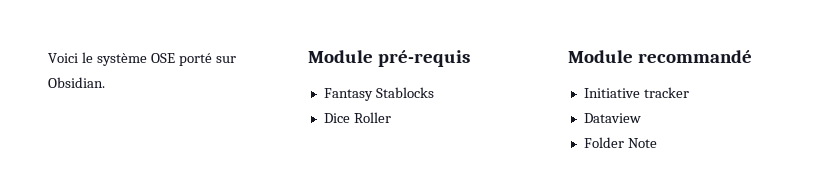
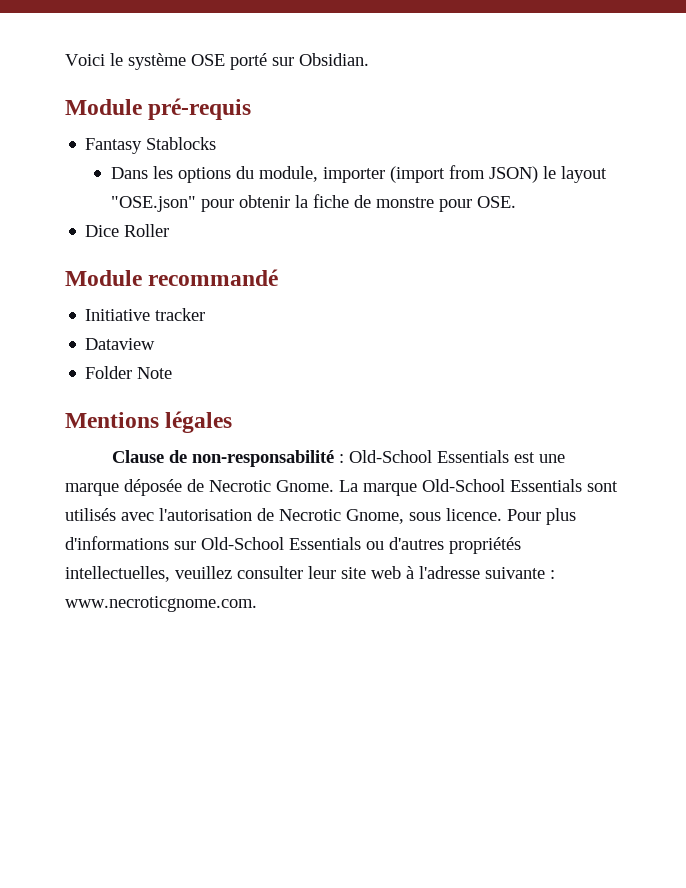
+ Dans les options du module, importer (import from JSON) le layout "OSE.json" pour obtenir la fiche de monstre pour OSE.
+ Mentions légales
+ Clause de non-responsabilité : Old-School Essentials est une marque déposée de Necrotic Gnome. La marque Old-School Essentials sont utilisés avec l'autorisation de Necrotic Gnome, sous licence. Pour plus d'informations sur Old-School Essentials ou d'autres propriétés intellectuelles, veuillez consulter leur site web à l'adresse suivante : www.necroticgnome.com.

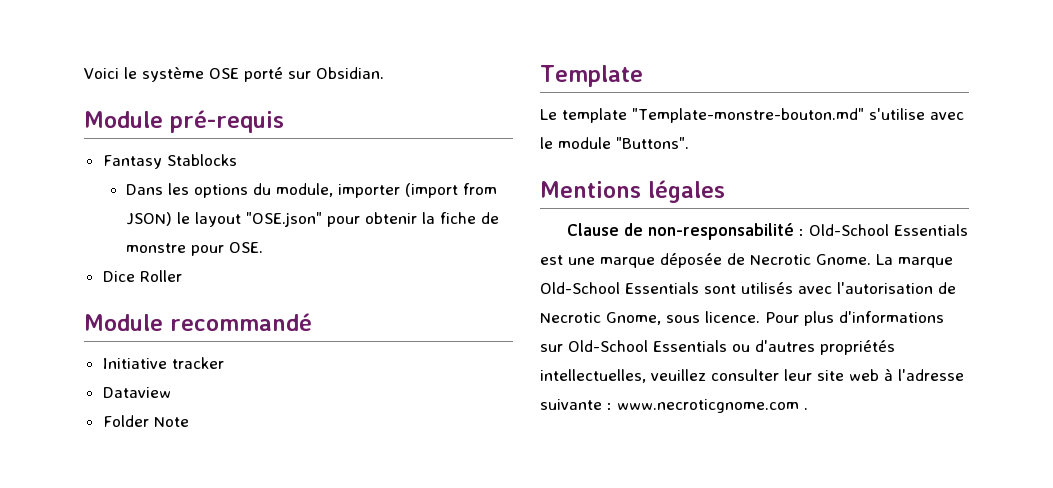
+ Template
+ Le template "Template-monstre-bouton.md" s'utilise avec le module "Buttons".
- Pour plus d'informations sur Old-School Essentials ou d'autres propriétés intellectuelles, veuillez consulter leur site web à l'adresse suivante : www.necroticgnome.com.
+ Pour plus d'informations sur Old-School Essentials ou d'autres propriétés intellectuelles, veuillez consulter leur site web à l'adresse suivante : www.necroticgnome.com .

